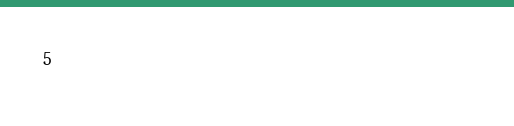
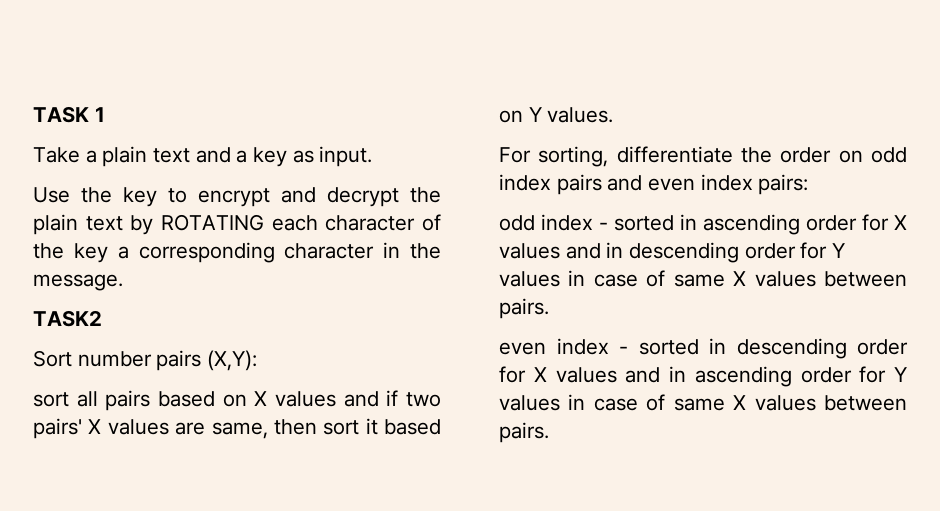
- 5
+ TASK 1
+ Take a plain text and a key as input.
+ Use the key to encrypt and decrypt the plain text by ROTATING each character of the key a corresponding character in the message.
+ TASK2
+ Sort number pairs (X,Y):
+ sort all pairs based on X values and if two pairs' X values are same, then sort it based on Y values.
+ For sorting, differentiate the order on odd index pairs and even index pairs:
+ odd index - sorted in ascending order for X values and in descending order for Y values in case of same X values between pairs.
+ even index - sorted in descending order for X values and in ascending order for Y values in case of same X values between pairs.

